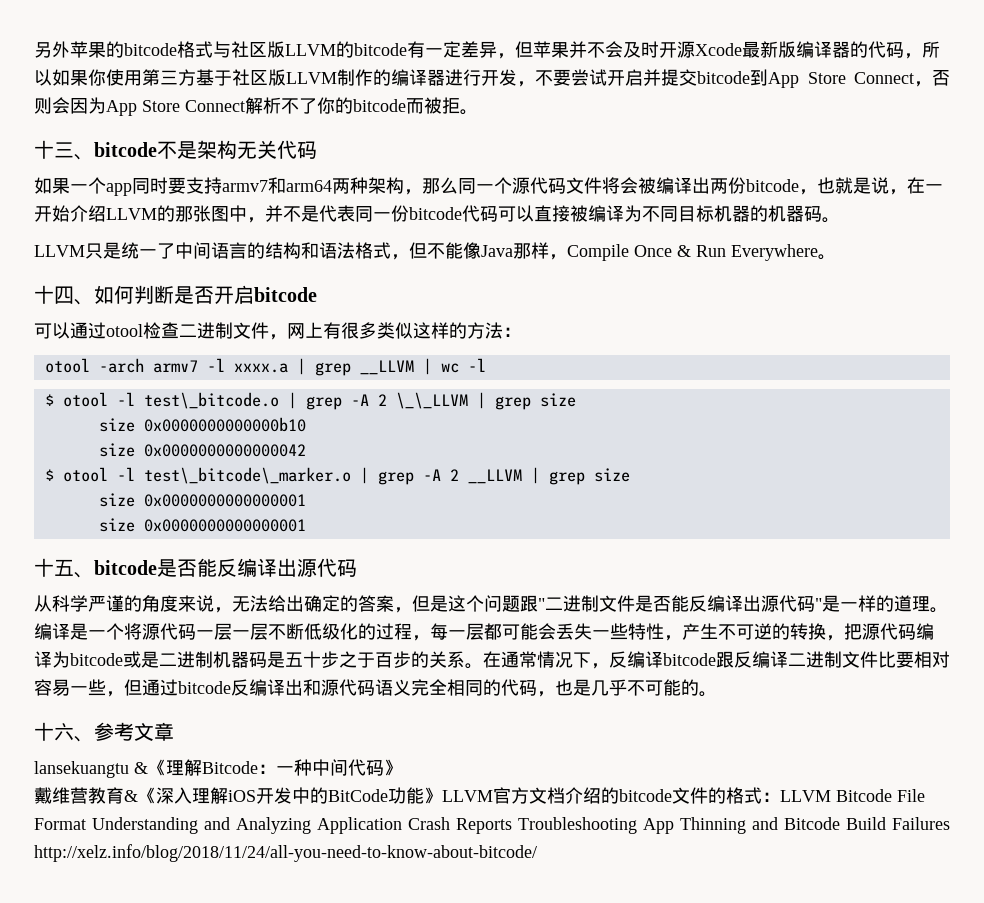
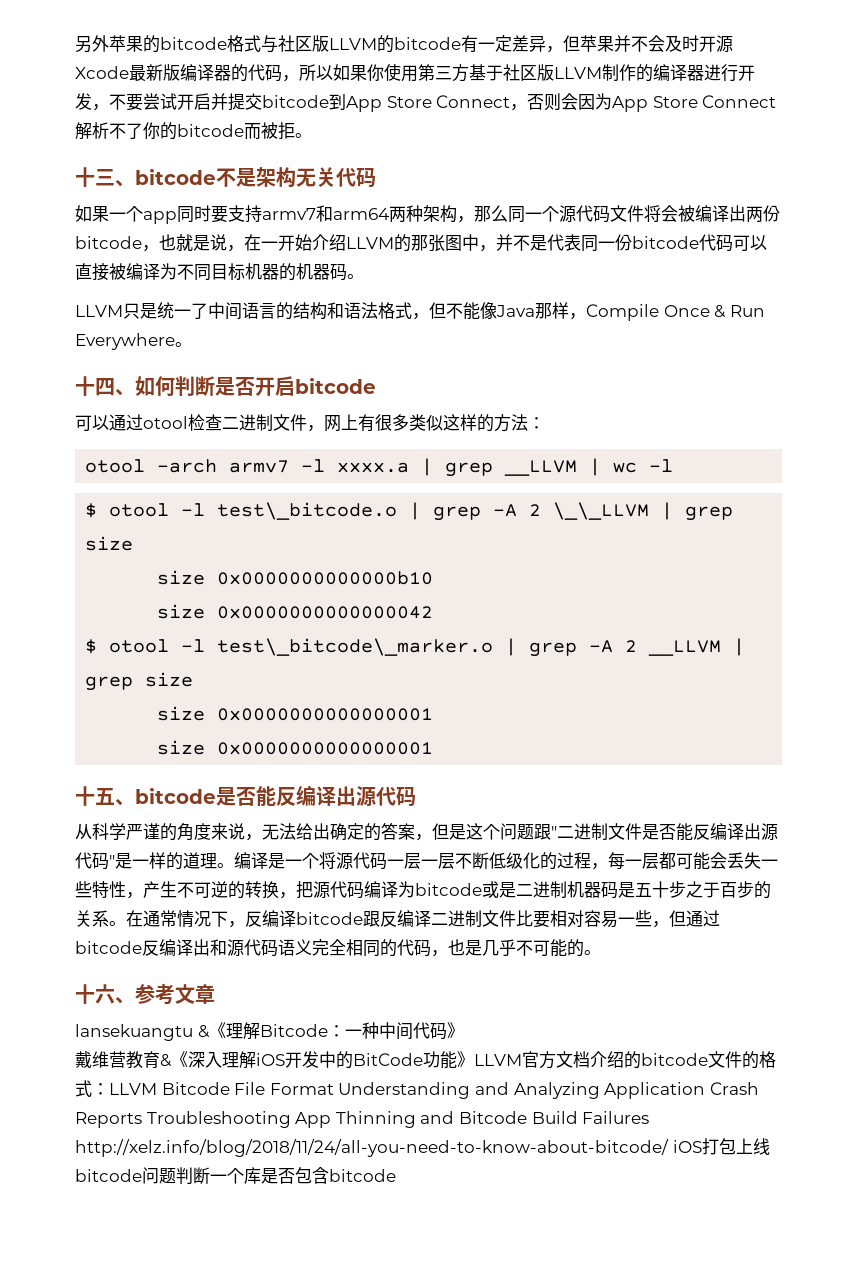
- 戴维营教育&《深入理解iOS开发中的BitCode功能》LLVM官方文档介绍的bitcode文件的格式：LLVM Bitcode File Format Understanding and Analyzing Application Crash Reports Troubleshooting App Thinning and Bitcode Build Failures http://xelz.info/blog/2018/11/24/all-you-need-to-know-about-bitcode/
+ 戴维营教育&《深入理解iOS开发中的BitCode功能》LLVM官方文档介绍的bitcode文件的格式：LLVM Bitcode File Format Understanding and Analyzing Application Crash Reports Troubleshooting App Thinning and Bitcode Build Failures http://xelz.info/blog/2018/11/24/all-you-need-to-know-about-bitcode/ iOS打包上线bitcode问题判断一个库是否包含bitcode

